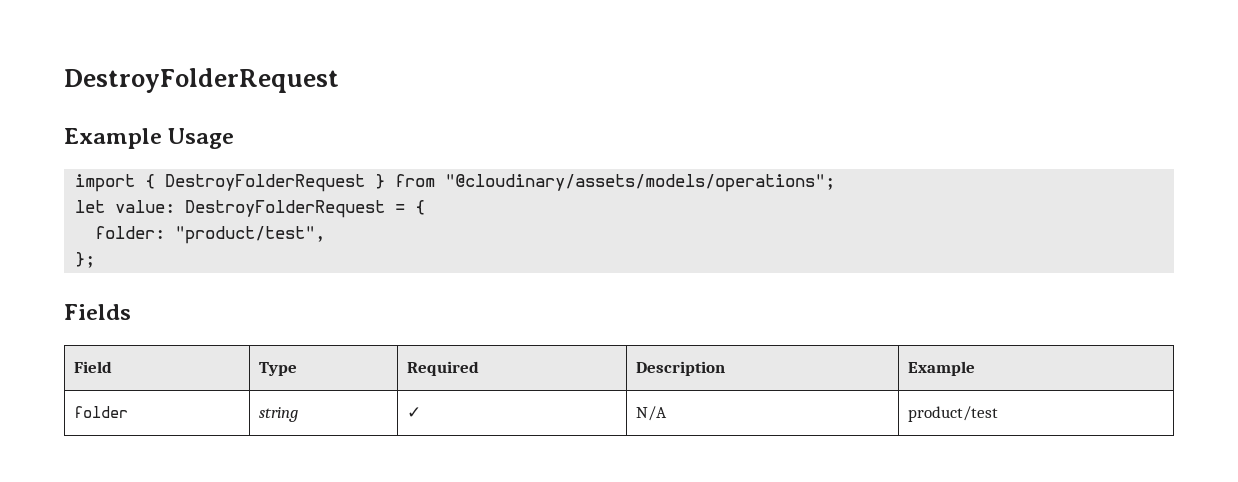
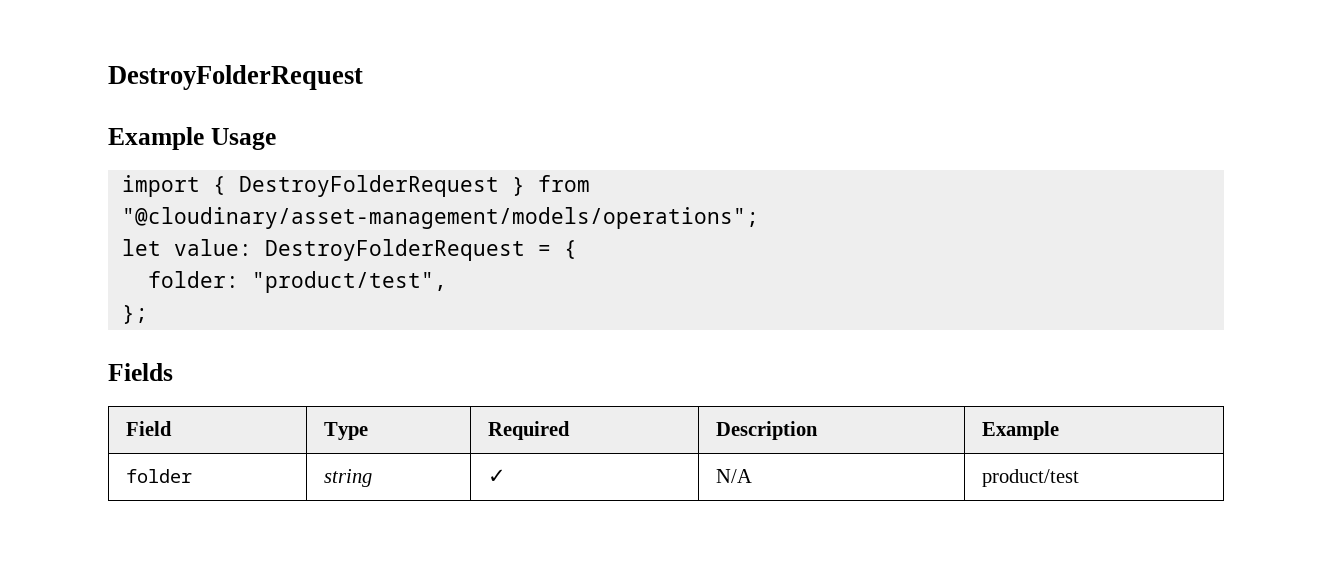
- import { DestroyFolderRequest } from "@cloudinary/assets/models/operations";
+ import { DestroyFolderRequest } from "@cloudinary/asset-management/models/operations";

